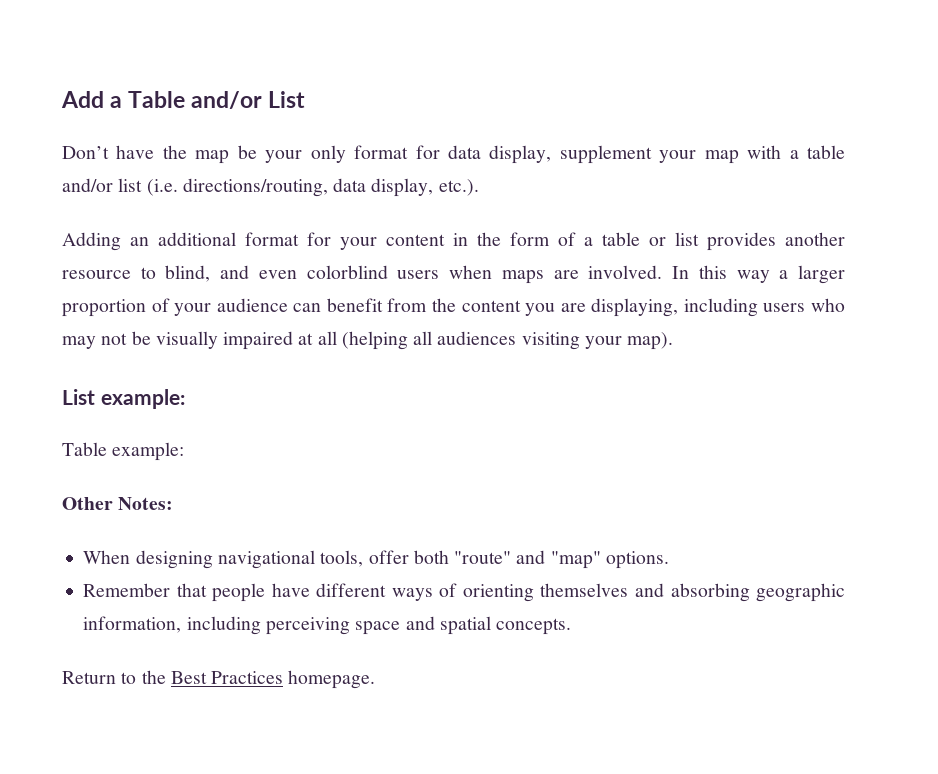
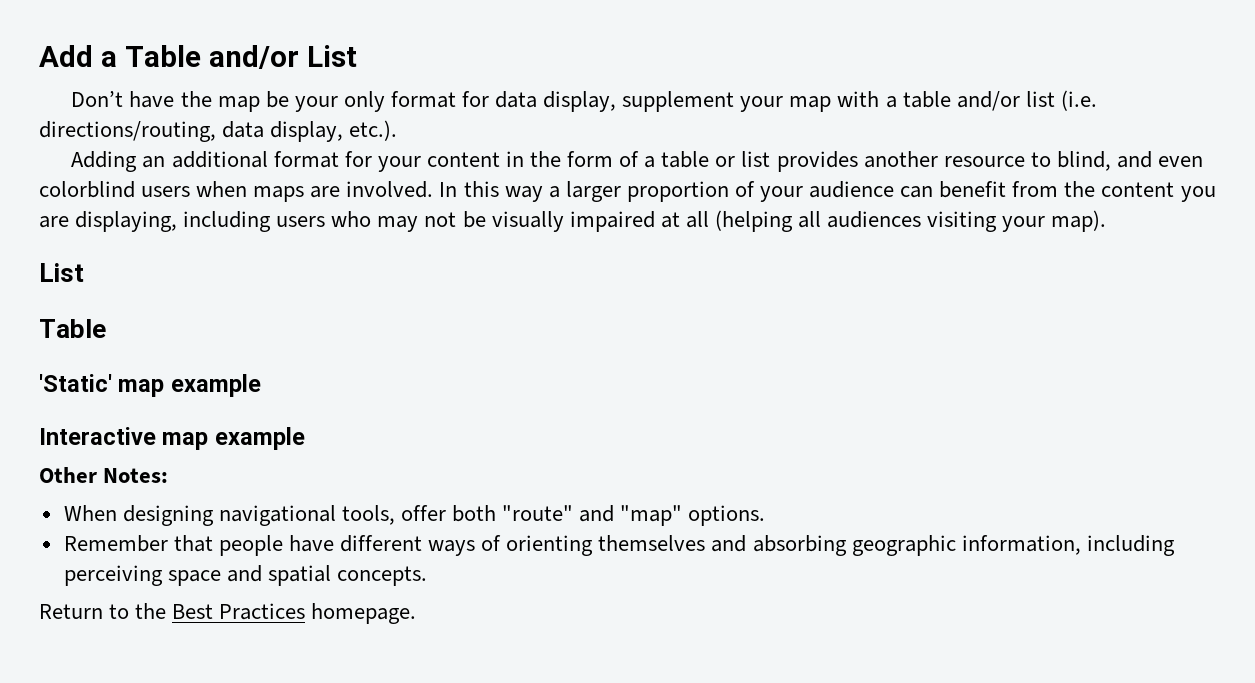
  In this way a larger proportion of your audience can benefit from the content you are displaying, including users who may not be visually impaired at all (helping all audiences visiting your map).
- List example:
- Table example:
+ List
+ Table
+ 'Static' map example
+ Interactive map example

